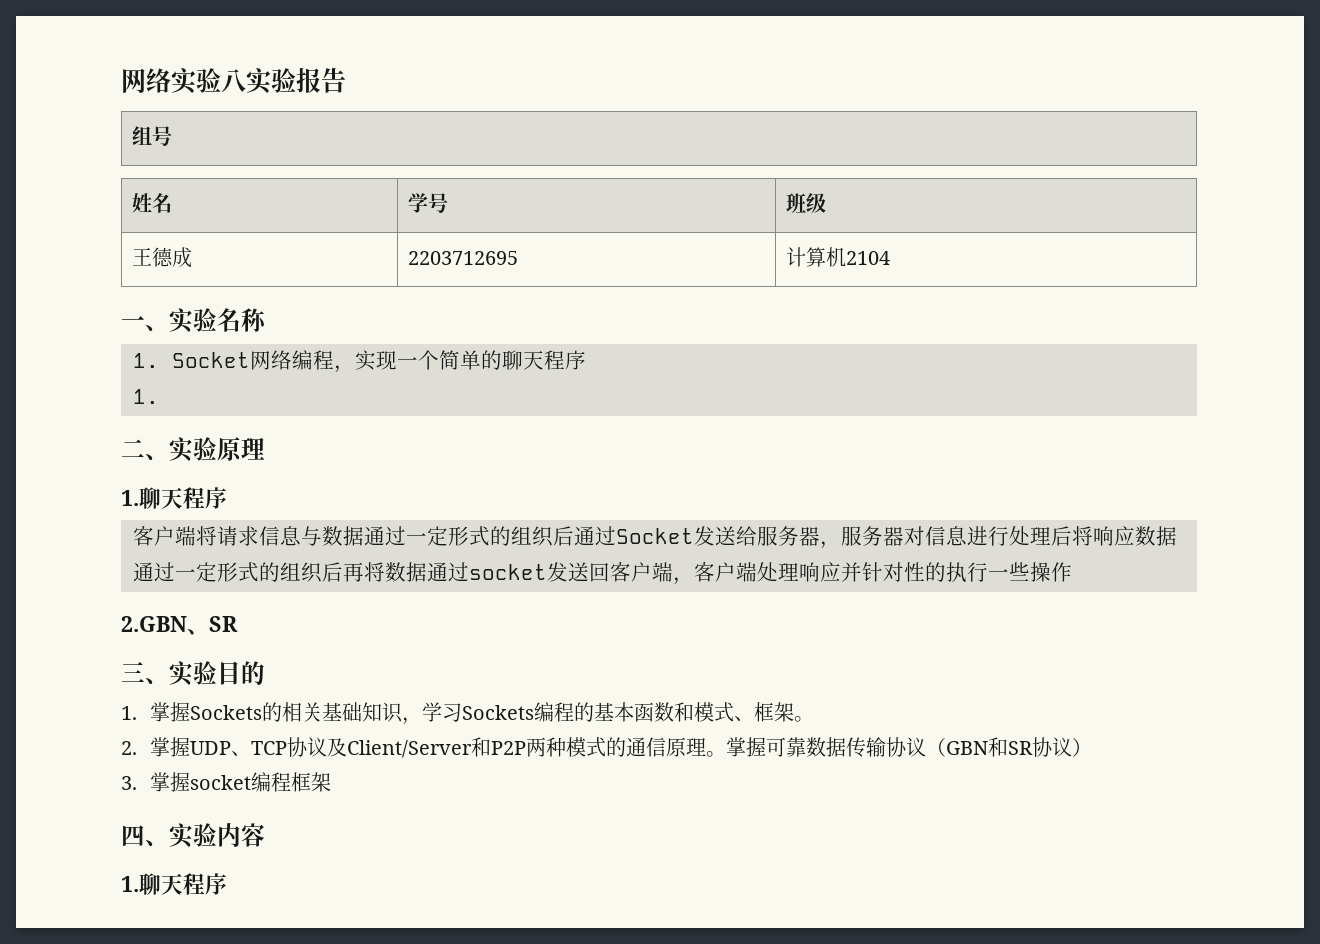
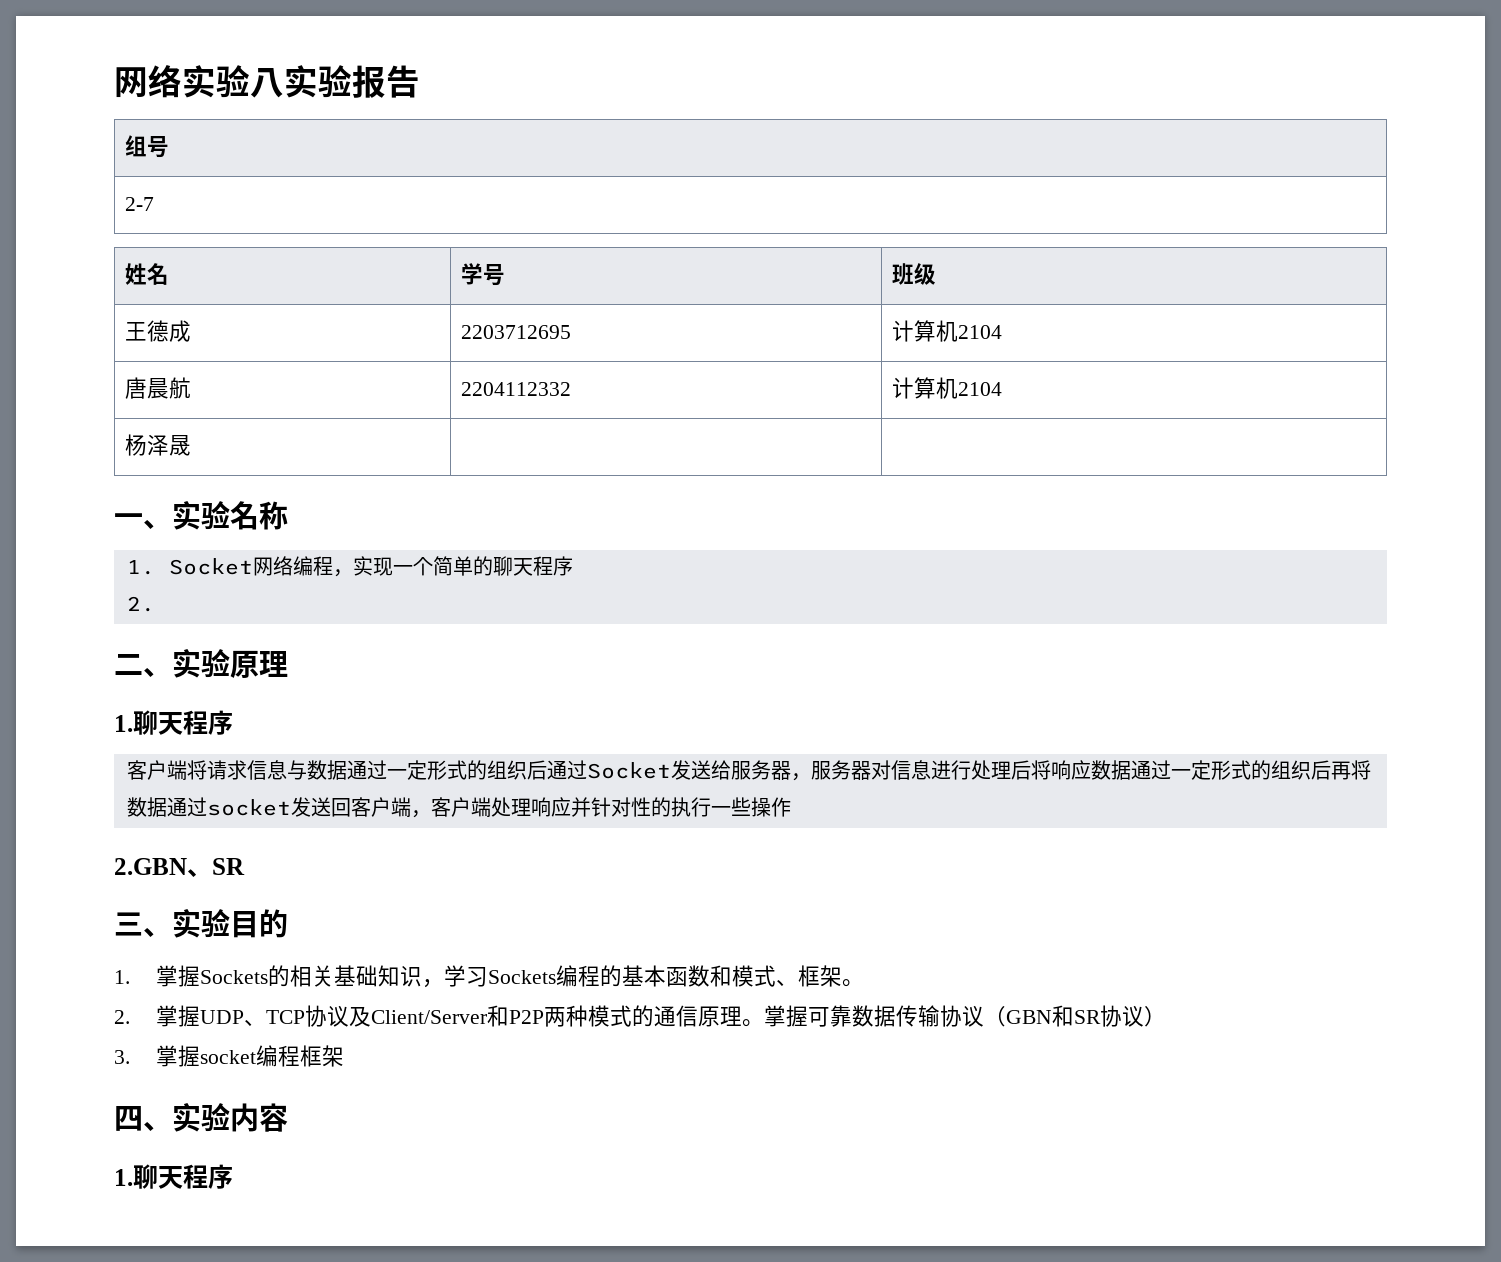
+ 2-7
+ 唐晨航 | 2204112332 | 计算机2104
+ 杨泽晟 | |
  1. Socket网络编程，实现一个简单的聊天程序
- 1.
+ 2.

